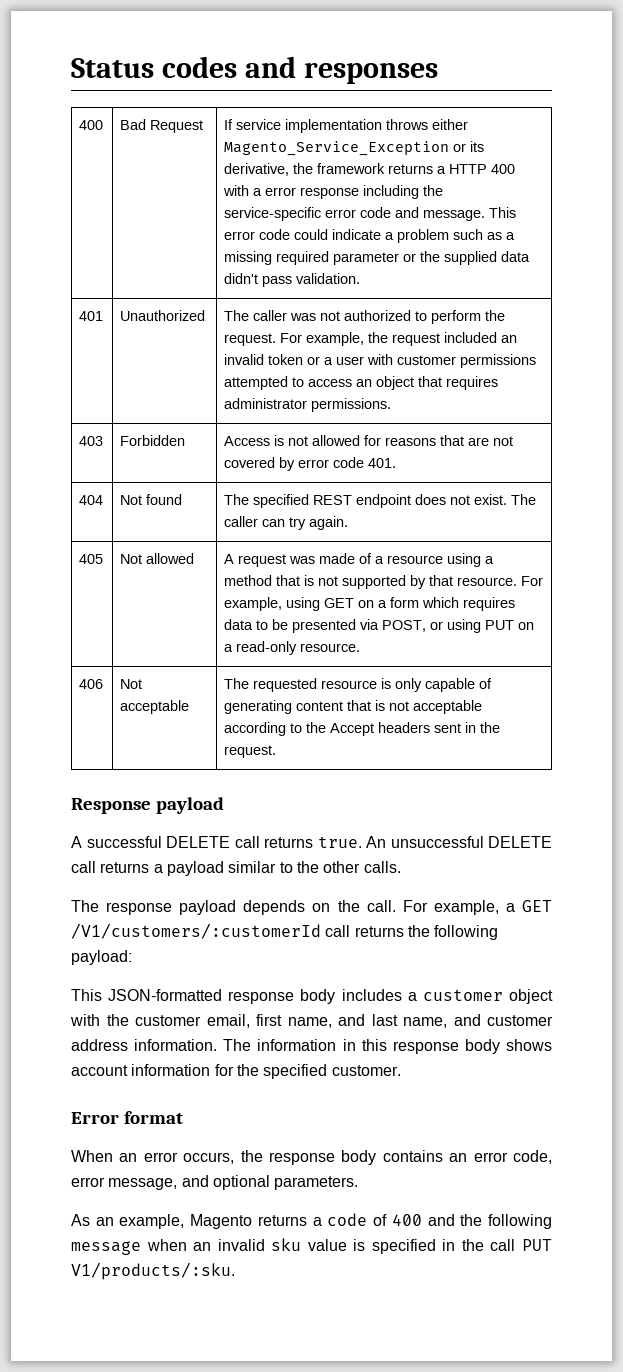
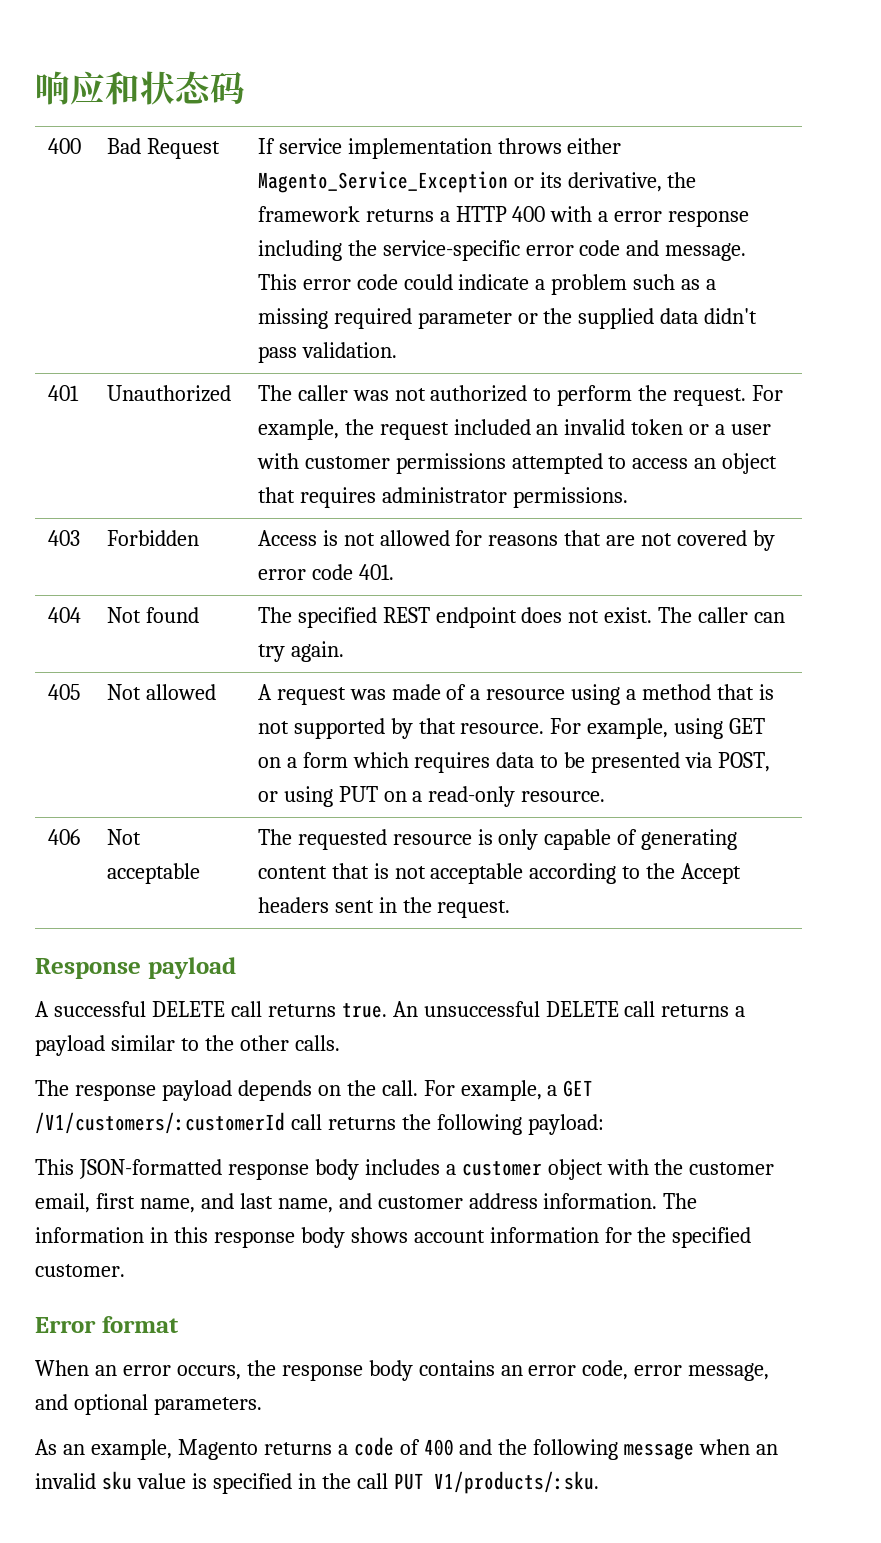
- Status codes and responses
+ 响应和状态码

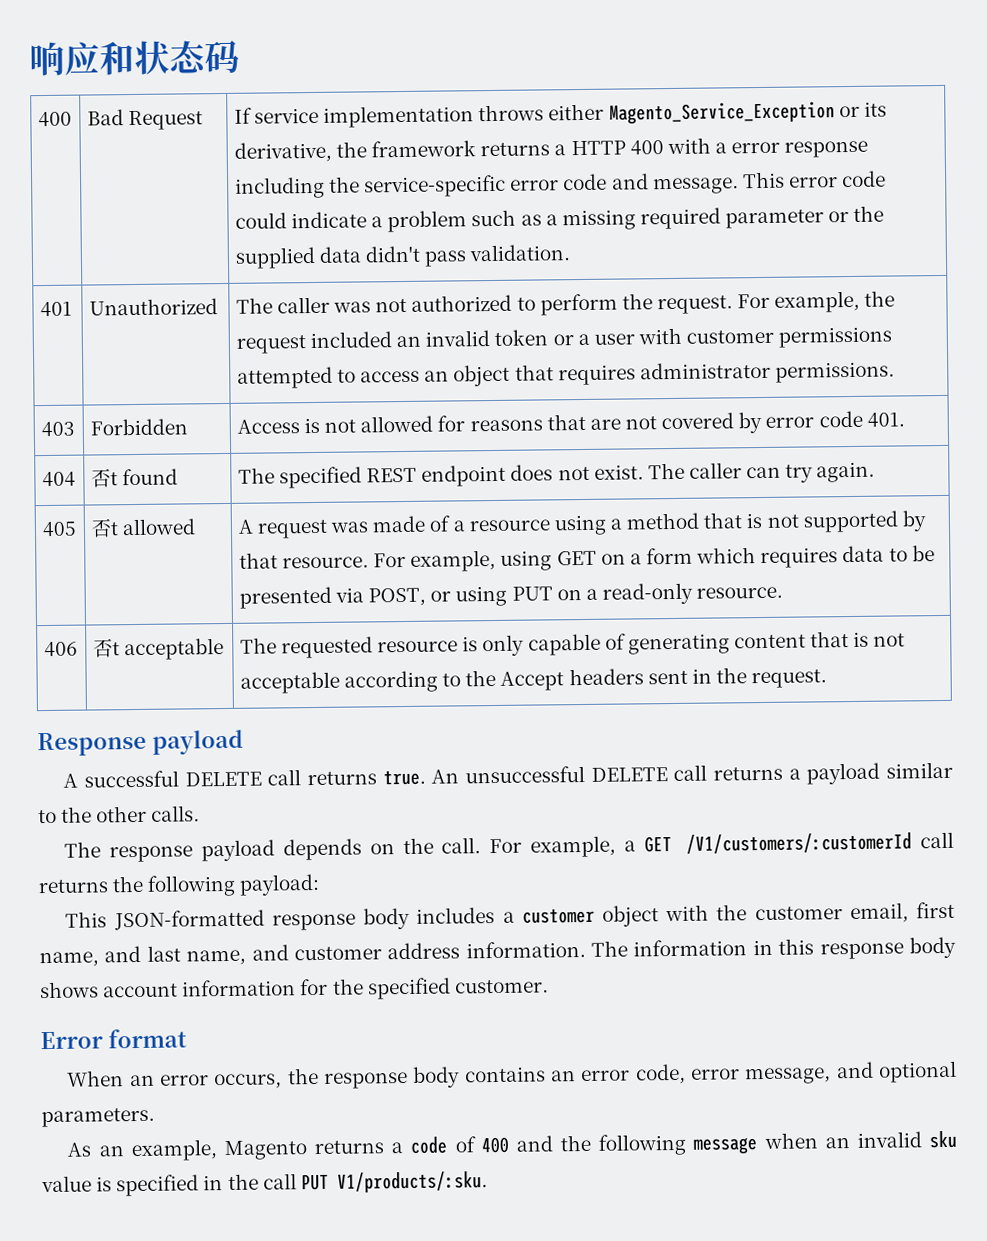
- 404 | Not found | The specified REST endpoint does not exist. The caller can try again.
+ 404 | 否t found | The specified REST endpoint does not exist. The caller can try again.
- Not allowed
+ 否t allowed
- 406 | Not acceptable | The requested resource is only capable of generating content that is not acceptable according to the Accept headers sent in the request.
+ 406 | 否t acceptable | The requested resource is only capable of generating content that is not acceptable according to the Accept headers sent in the request.

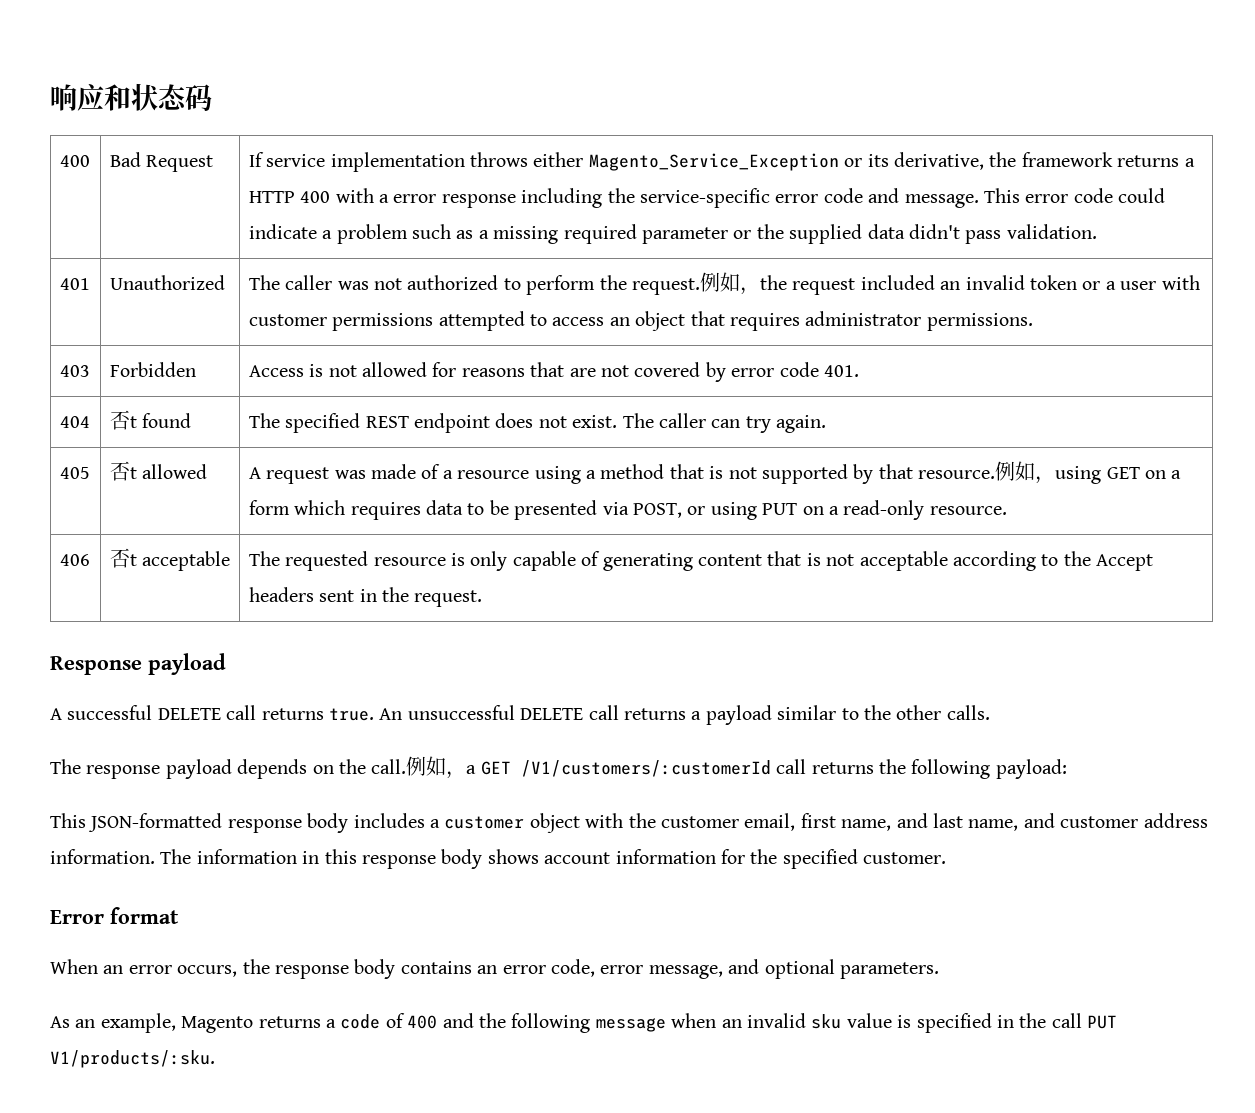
- 401 | Unauthorized | The caller was not authorized to perform the request. For example, the request included an invalid token or a user with customer permissions attempted to access an object that requires administrator permissions.
+ 401 | Unauthorized | The caller was not authorized to perform the request.例如，the request included an invalid token or a user with customer permissions attempted to access an object that requires administrator permissions.
- For example, using GET on a form which requires data to be presented via POST, or using PUT on a read-only resource.
+ 例如，using GET on a form which requires data to be presented via POST, or using PUT on a read-only resource.
- For example, a GET /V1/customers/:customerId call returns the following payload:
+ 例如，a GET /V1/customers/:customerId call returns the following payload:

